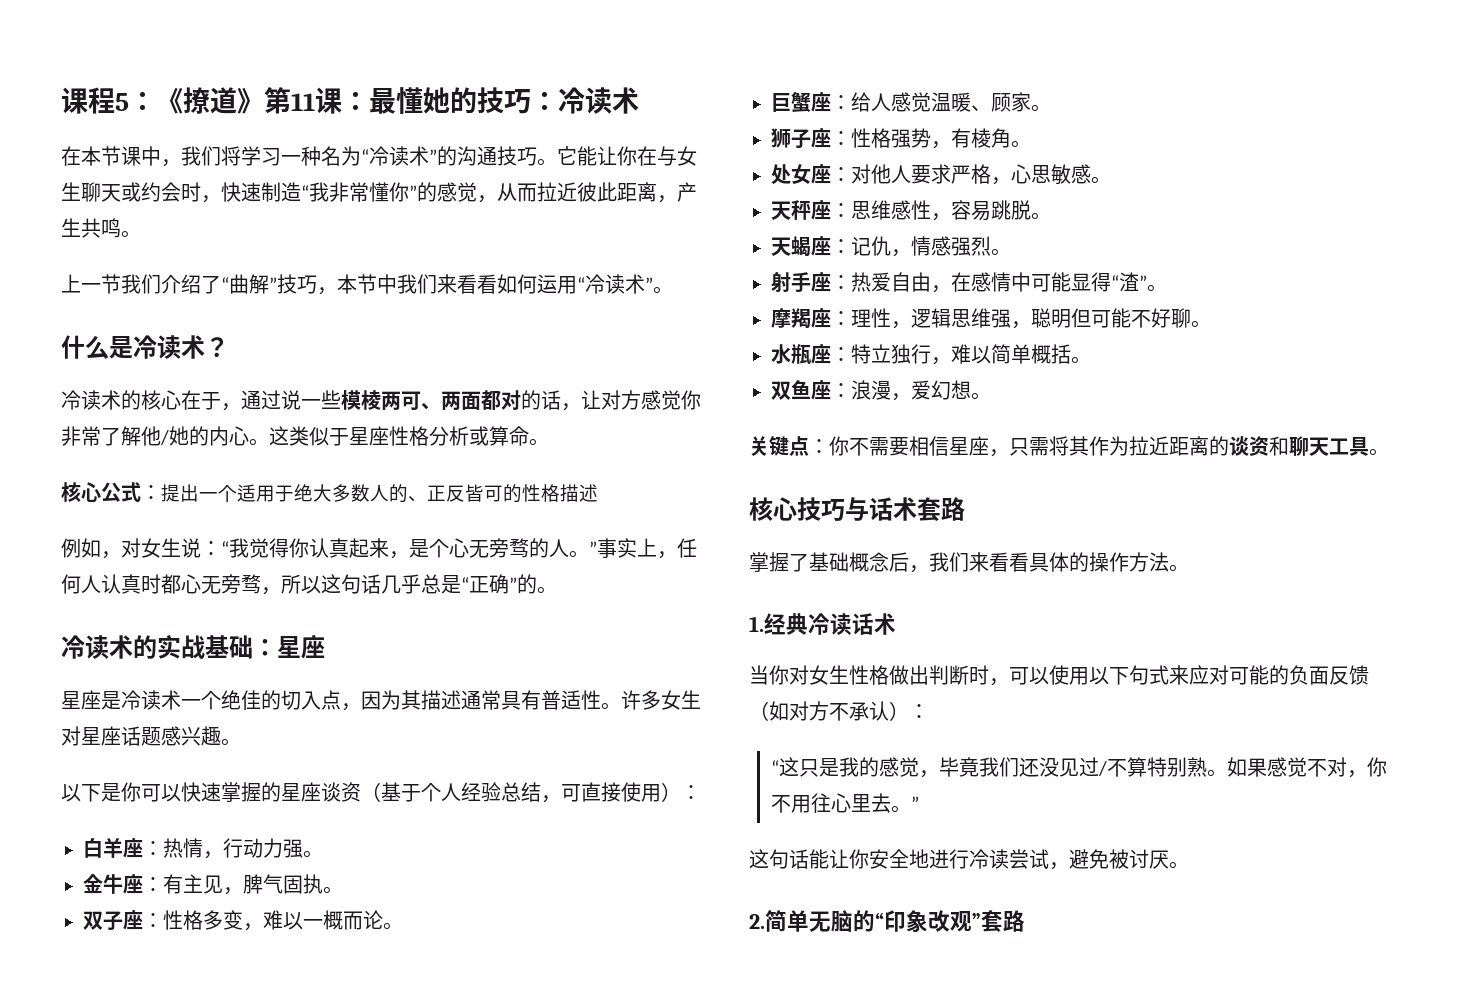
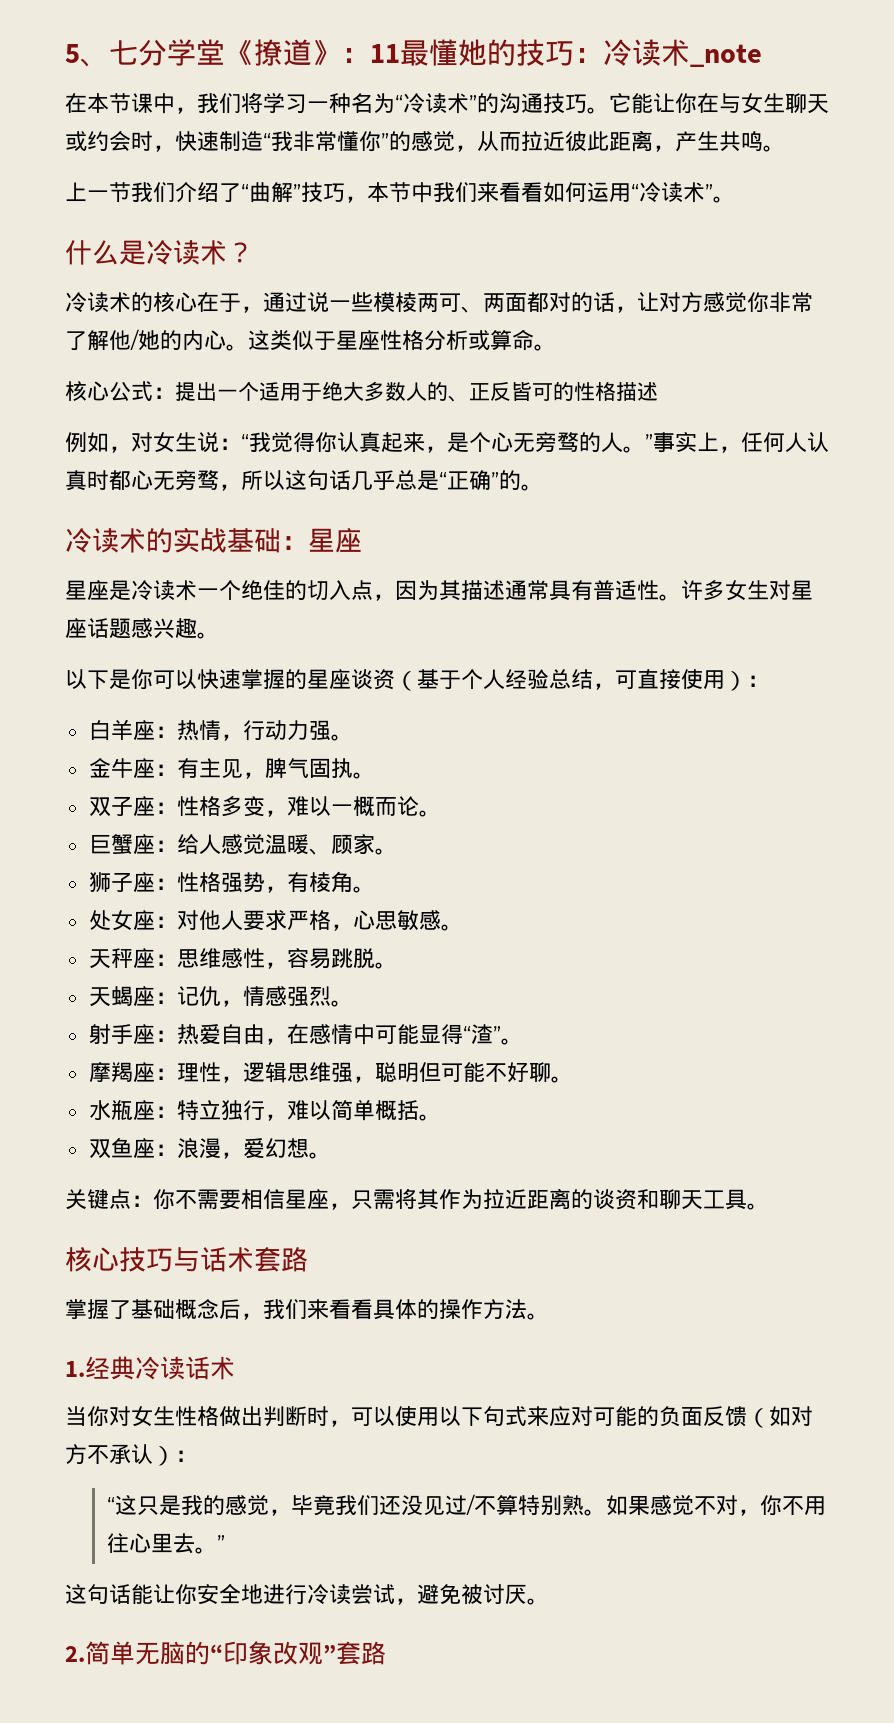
- 课程5：《撩道》第11课：最懂她的技巧：冷读术
+ 5、七分学堂《撩道》：11最懂她的技巧：冷读术_note

